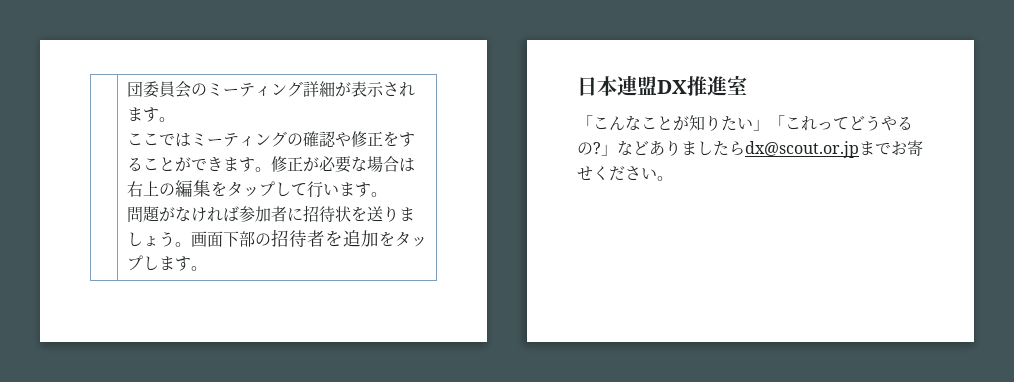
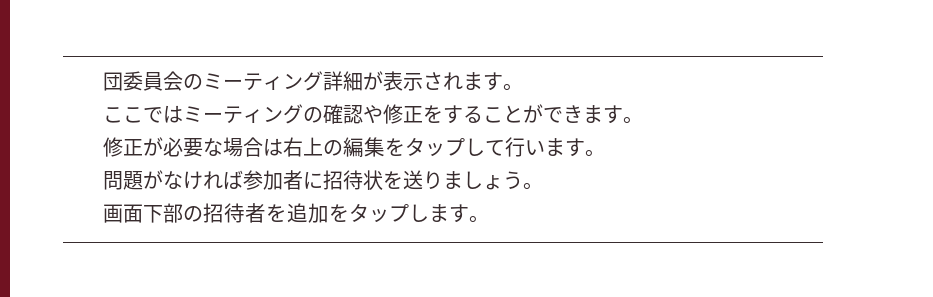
- ここではミーティングの確認や修正をすることができます。修正が必要な場合は右上の編集をタップして行います。
+ ここではミーティングの確認や修正をすることができます。
+ 修正が必要な場合は右上の編集をタップして行います。
- 問題がなければ参加者に招待状を送りましょう。画面下部の招待者を追加をタップします。
+ 問題がなければ参加者に招待状を送りましょう。
+ 画面下部の招待者を追加をタップします。
- 日本連盟DX推進室
- 「こんなことが知りたい」「これってどうやるの?」などありましたらdx@scout.or.jpまでお寄せください。

